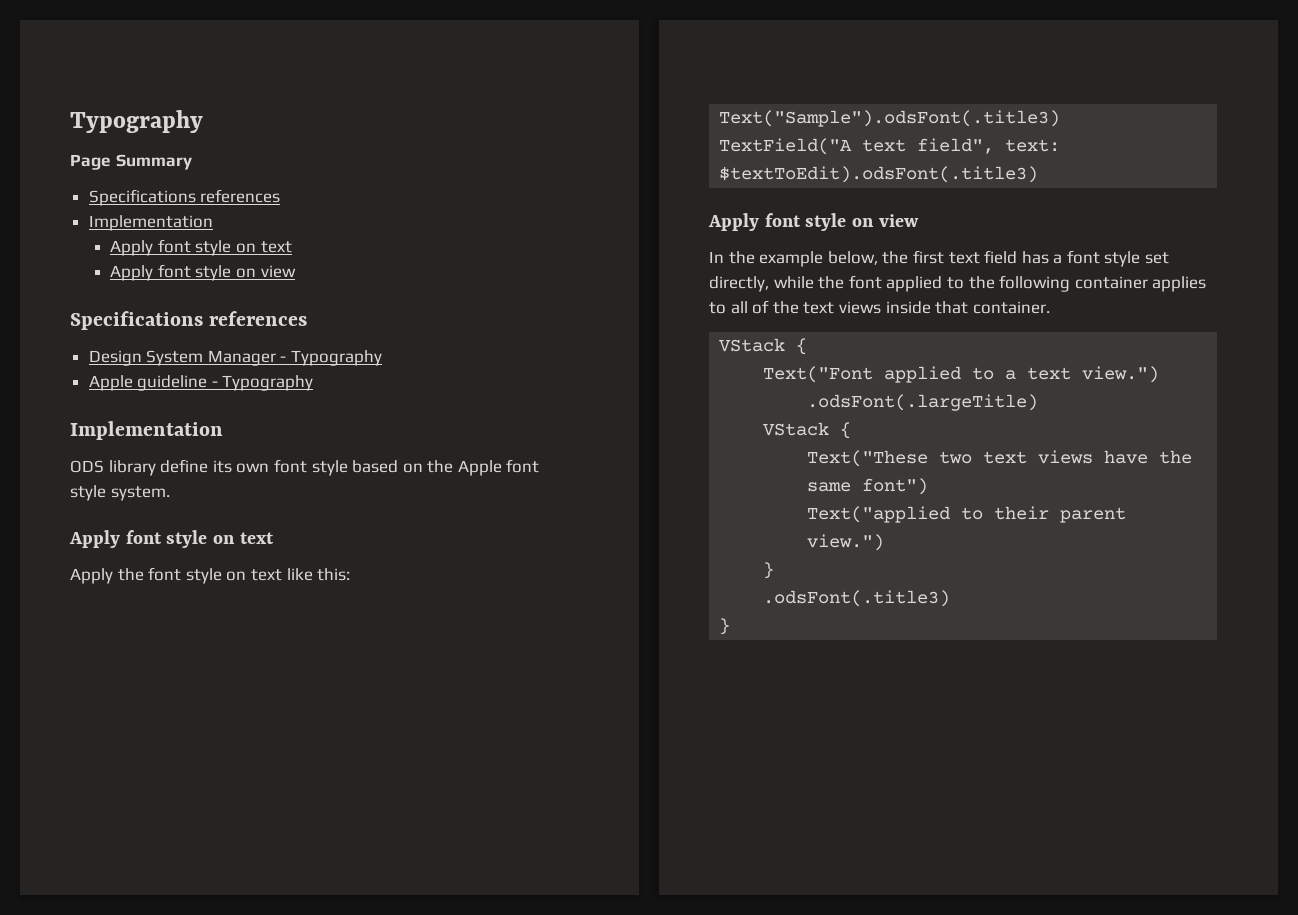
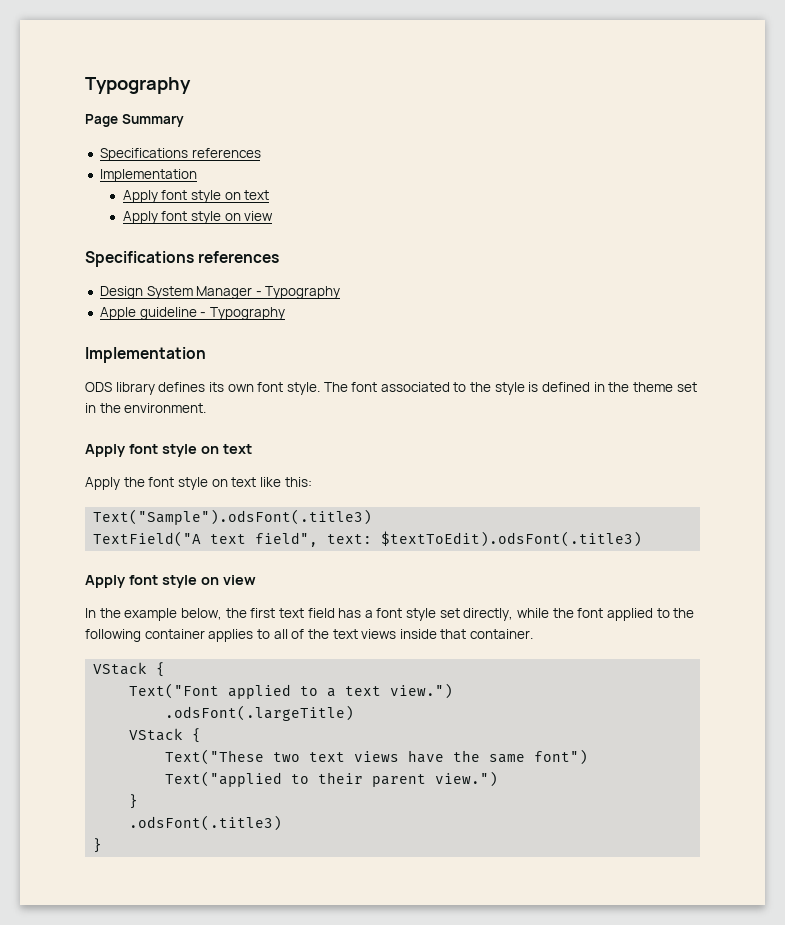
- ODS library define its own font style based on the Apple font style system.
+ ODS library defines its own font style. The font associated to the style is defined in the theme set in the environment.

